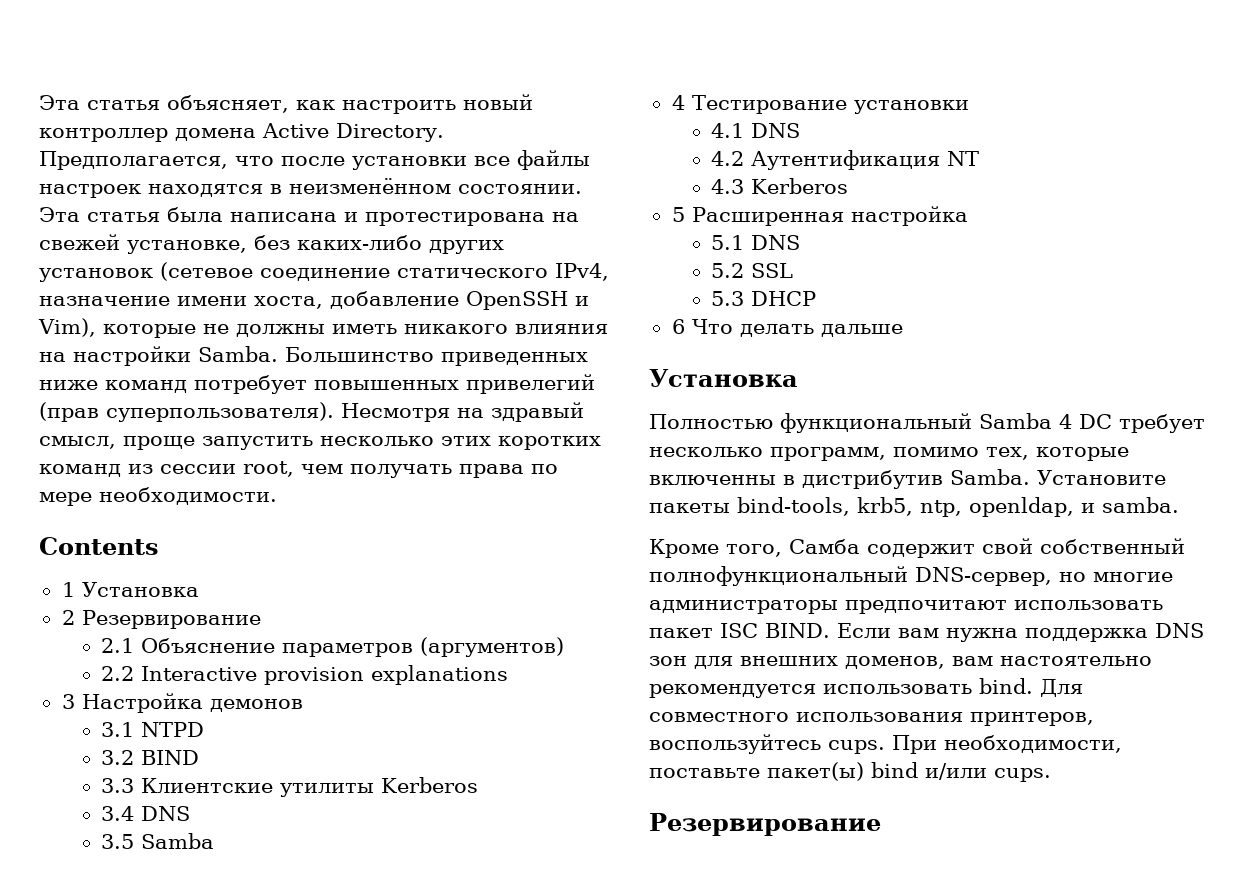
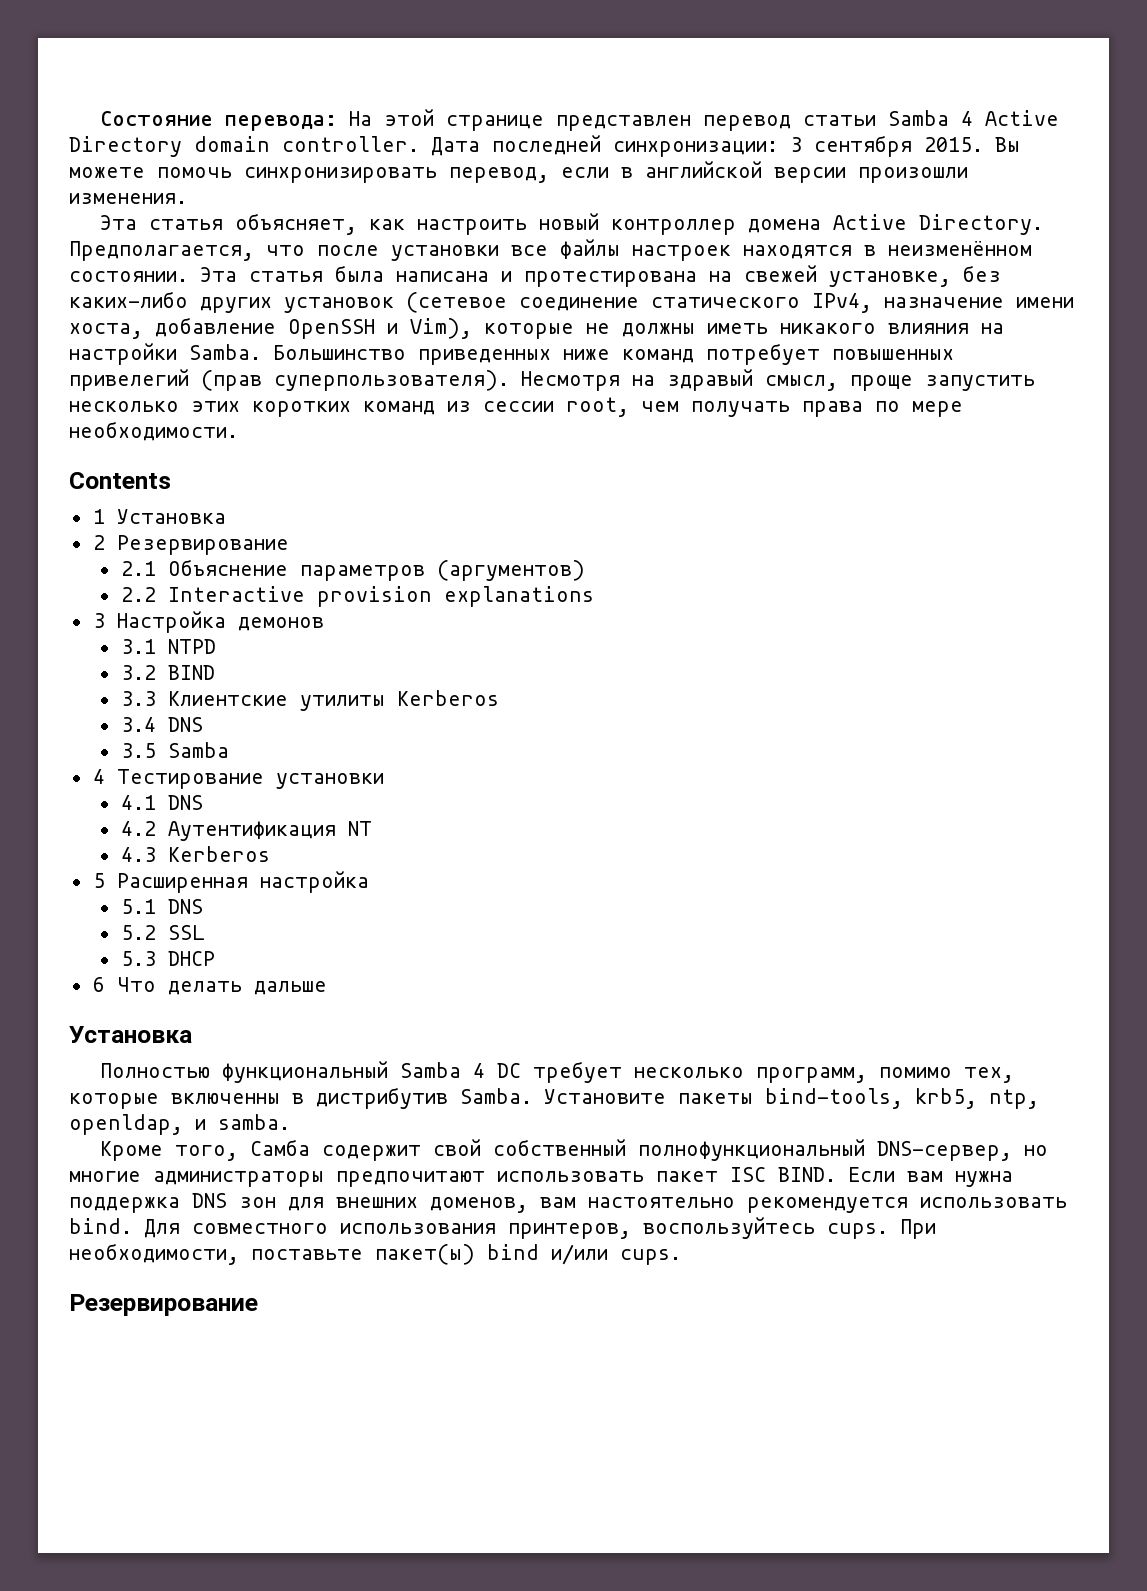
+ Состояние перевода: На этой странице представлен перевод статьи Samba 4 Active Directory domain controller. Дата последней синхронизации: 3 сентября 2015. Вы можете помочь синхронизировать перевод, если в английской версии произошли изменения.

